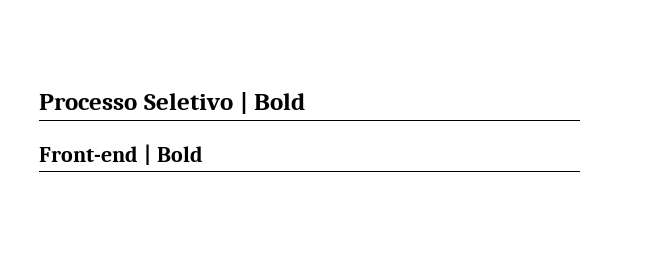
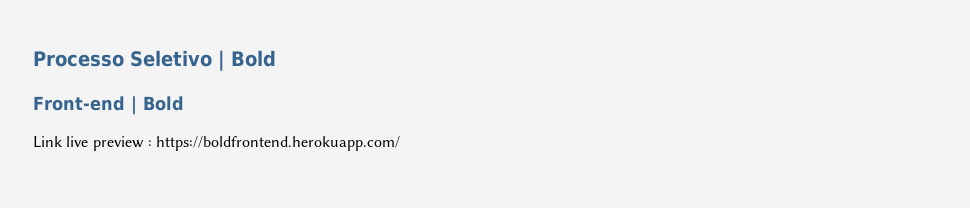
+ Link live preview : https://boldfrontend.herokuapp.com/

